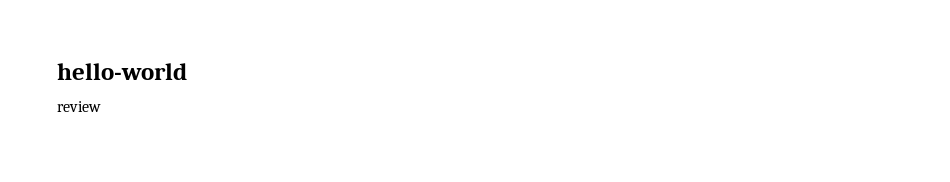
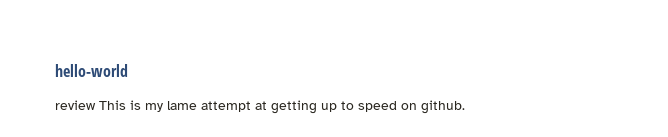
- review
+ review This is my lame attempt at getting up to speed on github.

